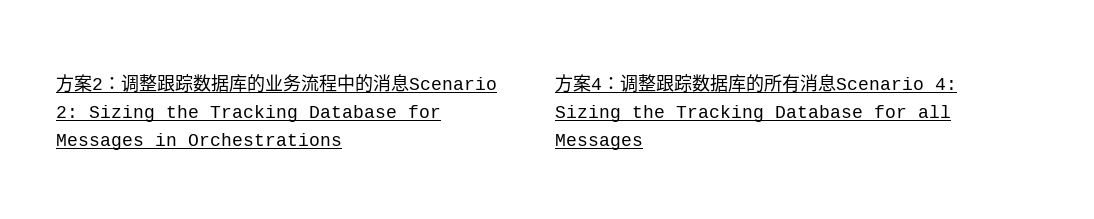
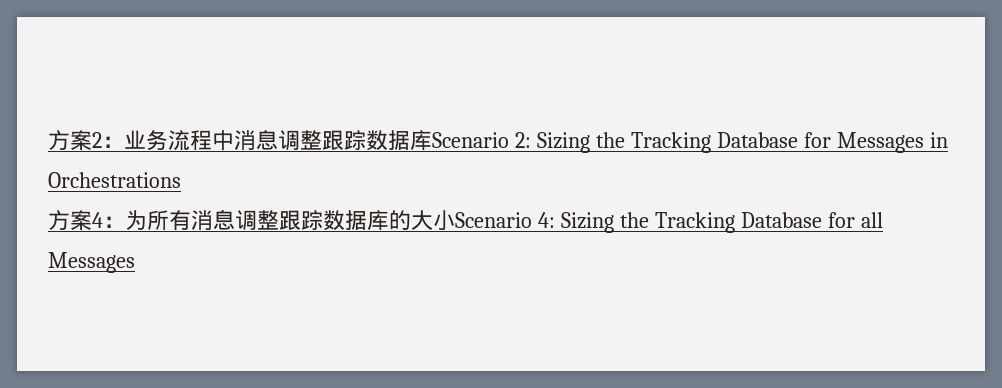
- 方案2：调整跟踪数据库的业务流程中的消息Scenario 2: Sizing the Tracking Database for Messages in Orchestrations
+ 方案2：业务流程中消息调整跟踪数据库Scenario 2: Sizing the Tracking Database for Messages in Orchestrations
- 方案4：调整跟踪数据库的所有消息Scenario 4: Sizing the Tracking Database for all Messages
+ 方案4：为所有消息调整跟踪数据库的大小Scenario 4: Sizing the Tracking Database for all Messages

